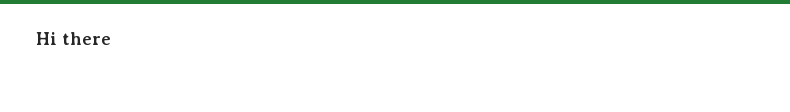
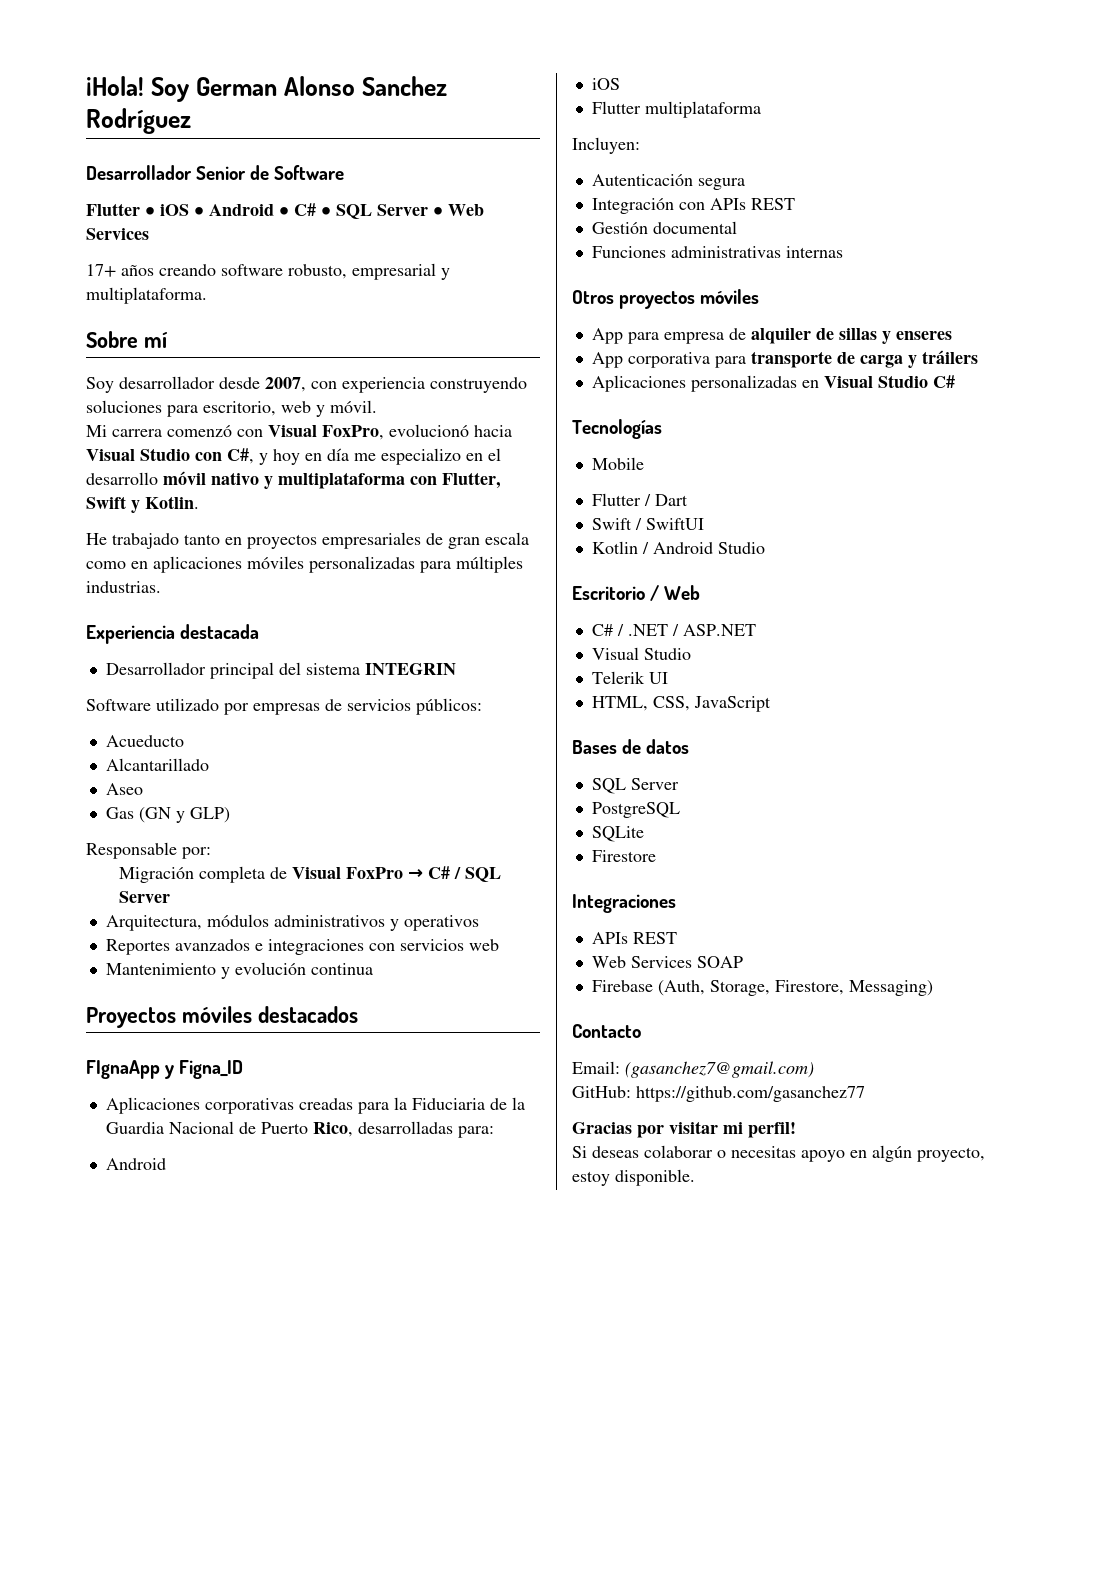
- Hi there
+ ¡Hola! Soy German Alonso Sanchez Rodríguez
+ Desarrollador Senior de Software
+ Flutter • iOS • Android • C# • SQL Server • Web Services
+ 17+ años creando software robusto, empresarial y multiplataforma.
+ Sobre mí
+ Soy desarrollador desde 2007, con experiencia construyendo soluciones para escritorio, web y móvil.
+ Mi carrera comenzó con Visual FoxPro, evolucionó hacia Visual Studio con C#, y hoy en día me especializo en el desarrollo móvil nativo y multiplataforma con Flutter, Swift y Kotlin.
+ He trabajado tanto en proyectos empresariales de gran escala como en aplicaciones móviles personalizadas para múltiples industrias.
+ Experiencia destacada
+ Desarrollador principal del sistema INTEGRIN
+ Software utilizado por empresas de servicios públicos:
+ Acueducto
+ Alcantarillado
+ Aseo
+ Gas (GN y GLP)
+ Responsable por:
+ Migración completa de Visual FoxPro → C# / SQL Server
+ Arquitectura, módulos administrativos y operativos
+ Reportes avanzados e integraciones con servicios web
+ Mantenimiento y evolución continua
+ Proyectos móviles destacados
+ FIgnaApp y Figna_ID
+ Aplicaciones corporativas creadas para la Fiduciaria de la Guardia Nacional de Puerto Rico, desarrolladas para:
+ Android
+ iOS
+ Flutter multiplataforma
+ Incluyen:
+ Autenticación segura
+ Integración con APIs REST
+ Gestión documental
+ Funciones administrativas internas
+ Otros proyectos móviles
+ App para empresa de alquiler de sillas y enseres
+ App corporativa para transporte de carga y tráilers
+ Aplicaciones personalizadas en Visual Studio C#
+ Tecnologías
+ Mobile
+ Flutter / Dart
+ Swift / SwiftUI
+ Kotlin / Android Studio
+ Escritorio / Web
+ C# / .NET / ASP.NET
+ Visual Studio
+ Telerik UI
+ HTML, CSS, JavaScript
+ Bases de datos
+ SQL Server
+ PostgreSQL
+ SQLite
+ Firestore
+ Integraciones
+ APIs REST
+ Web Services SOAP
+ Firebase (Auth, Storage, Firestore, Messaging)
+ Contacto
+ Email: (gasanchez7@gmail.com)
+ GitHub: https://github.com/gasanchez77
+ Gracias por visitar mi perfil!
+ Si deseas colaborar o necesitas apoyo en algún proyecto, estoy disponible.

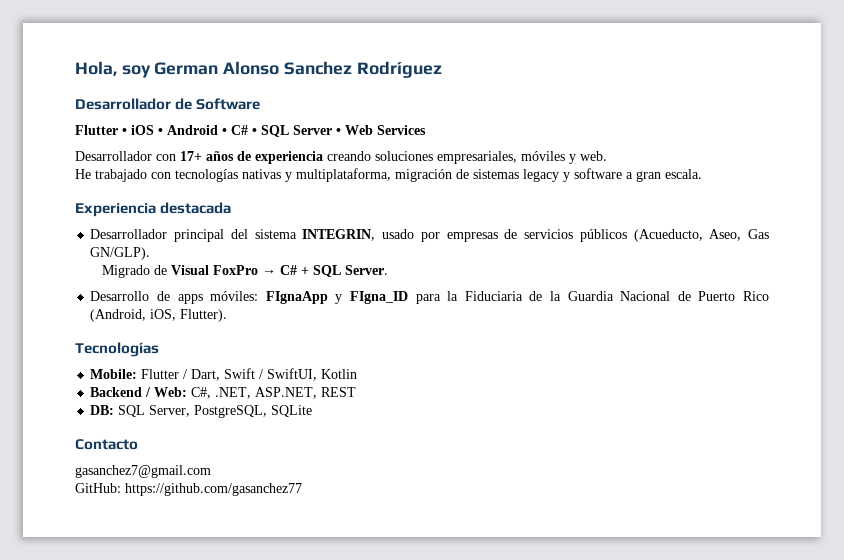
- ¡Hola! Soy German Alonso Sanchez Rodríguez
+ Hola, soy German Alonso Sanchez Rodríguez
- Desarrollador Senior de Software
+ Desarrollador de Software
- 17+ años creando software robusto, empresarial y multiplataforma.
- Sobre mí
- Soy desarrollador desde 2007, con experiencia construyendo soluciones para escritorio, web y móvil.
- Mi carrera comenzó con Visual FoxPro, evolucionó hacia Visual Studio con C#, y hoy en día me especializo en el desarrollo móvil nativo y multiplataforma con Flutter, Swift y Kotlin.
- He trabajado tanto en proyectos empresariales de gran escala como en aplicaciones móviles personalizadas para múltiples industrias.
+ Desarrollador con 17+ años de experiencia creando soluciones empresariales, móviles y web.
+ He trabajado con tecnologías nativas y multiplataforma, migración de sistemas legacy y software a gran escala.
- Desarrollador principal del sistema INTEGRIN
- Software utilizado por empresas de servicios públicos:
- Acueducto
- Alcantarillado
- Aseo
- Gas (GN y GLP)
- Responsable por:
- Migración completa de Visual FoxPro → C# / SQL Server
- Arquitectura, módulos administrativos y operativos
- Reportes avanzados e integraciones con servicios web
- Mantenimiento y evolución continua
- Proyectos móviles destacados
- FIgnaApp y Figna_ID
- Aplicaciones corporativas creadas para la Fiduciaria de la Guardia Nacional de Puerto Rico, desarrolladas para:
- Android
- iOS
- Flutter multiplataforma
- Incluyen:
- Autenticación segura
- Integración con APIs REST
- Gestión documental
- Funciones administrativas internas
- Otros proyectos móviles
- App para empresa de alquiler de sillas y enseres
- App corporativa para transporte de carga y tráilers
- Aplicaciones personalizadas en Visual Studio C#
+ Desarrollador principal del sistema INTEGRIN, usado por empresas de servicios públicos (Acueducto, Aseo, Gas GN/GLP).
+ Migrado de Visual FoxPro → C# + SQL Server.
+ Desarrollo de apps móviles: FIgnaApp y FIgna_ID para la Fiduciaria de la Guardia Nacional de Puerto Rico (Android, iOS, Flutter).
- Mobile
- Flutter / Dart
- Swift / SwiftUI
- Kotlin / Android Studio
- Escritorio / Web
- C# / .NET / ASP.NET
- Visual Studio
- Telerik UI
- HTML, CSS, JavaScript
- Bases de datos
- SQL Server
- PostgreSQL
- SQLite
- Firestore
- Integraciones
- APIs REST
- Web Services SOAP
- Firebase (Auth, Storage, Firestore, Messaging)
+ Mobile: Flutter / Dart, Swift / SwiftUI, Kotlin
+ Backend / Web: C#, .NET, ASP.NET, REST
+ DB: SQL Server, PostgreSQL, SQLite
- Email: (gasanchez7@gmail.com)
+ gasanchez7@gmail.com
- Gracias por visitar mi perfil!
- Si deseas colaborar o necesitas apoyo en algún proyecto, estoy disponible.

